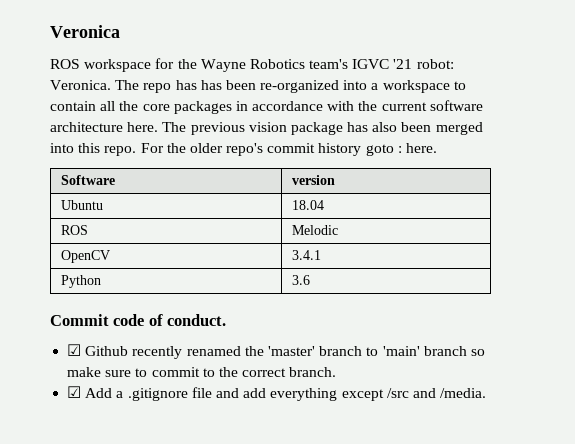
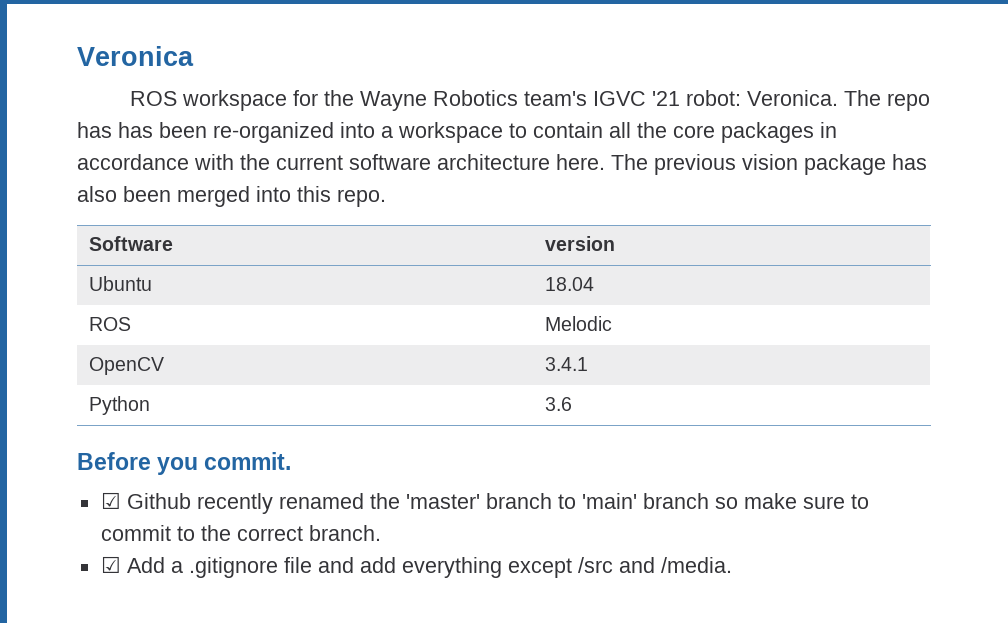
- For the older repo's commit history goto : here.
- Commit code of conduct.
+ Before you commit.

